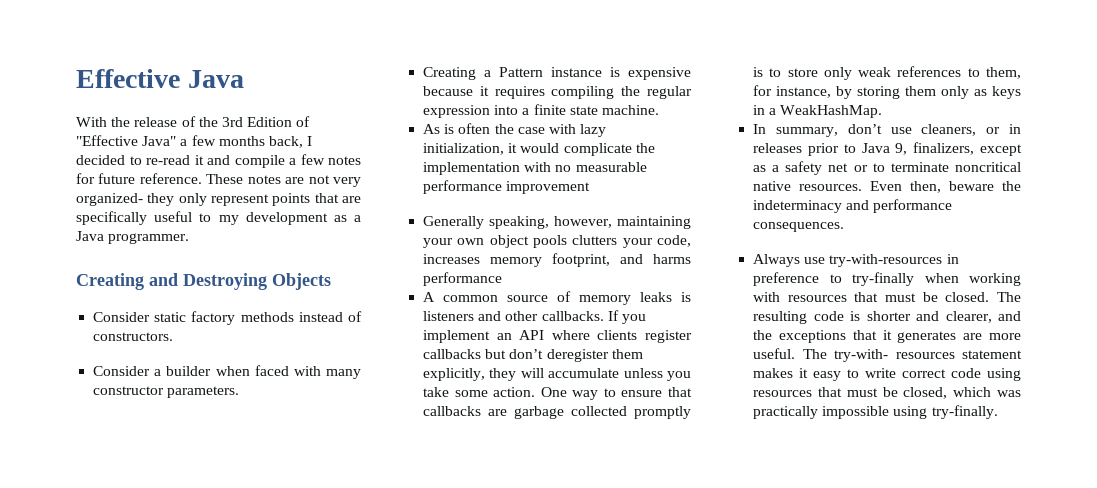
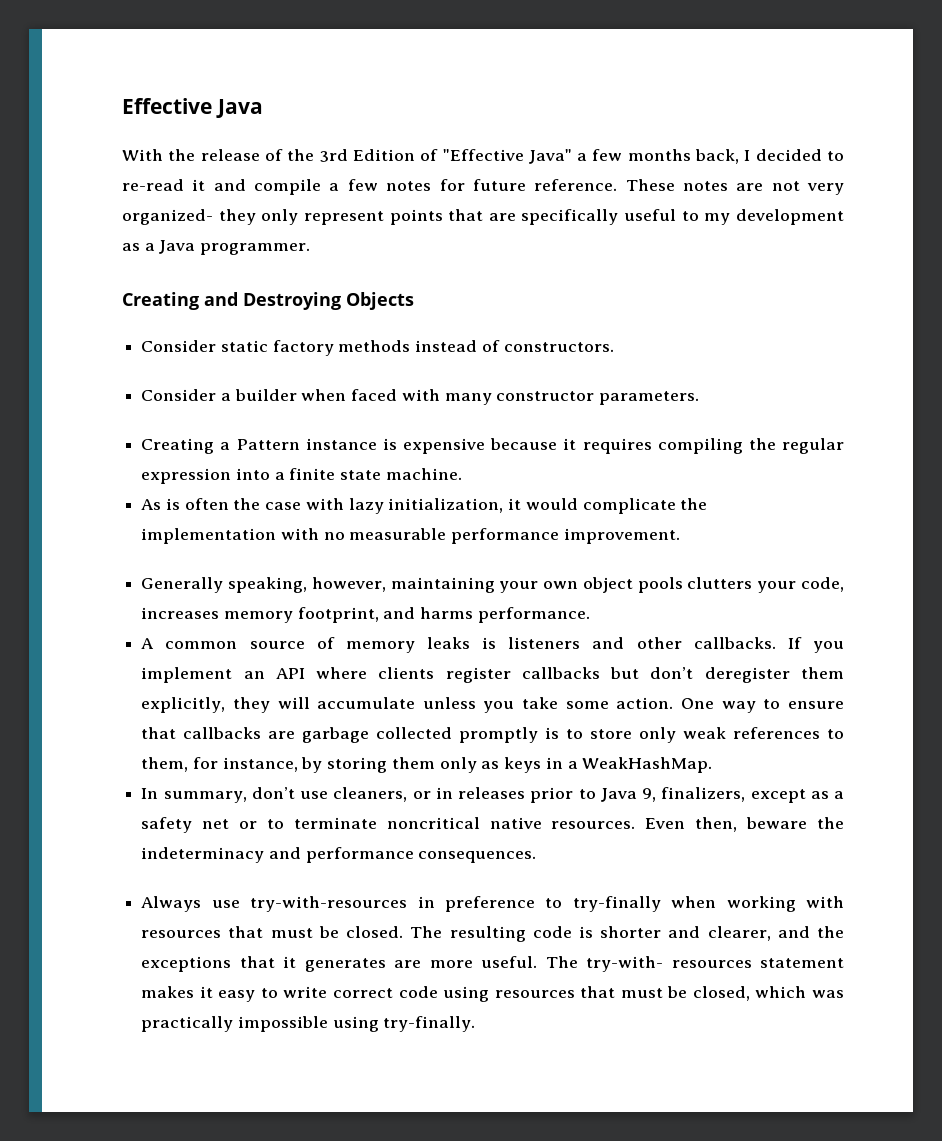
- As is often the case with lazy initialization, it would complicate the implementation with no measurable performance improvement
+ As is often the case with lazy initialization, it would complicate the implementation with no measurable performance improvement.
- Generally speaking, however, maintaining your own object pools clutters your code, increases memory footprint, and harms performance
+ Generally speaking, however, maintaining your own object pools clutters your code, increases memory footprint, and harms performance.

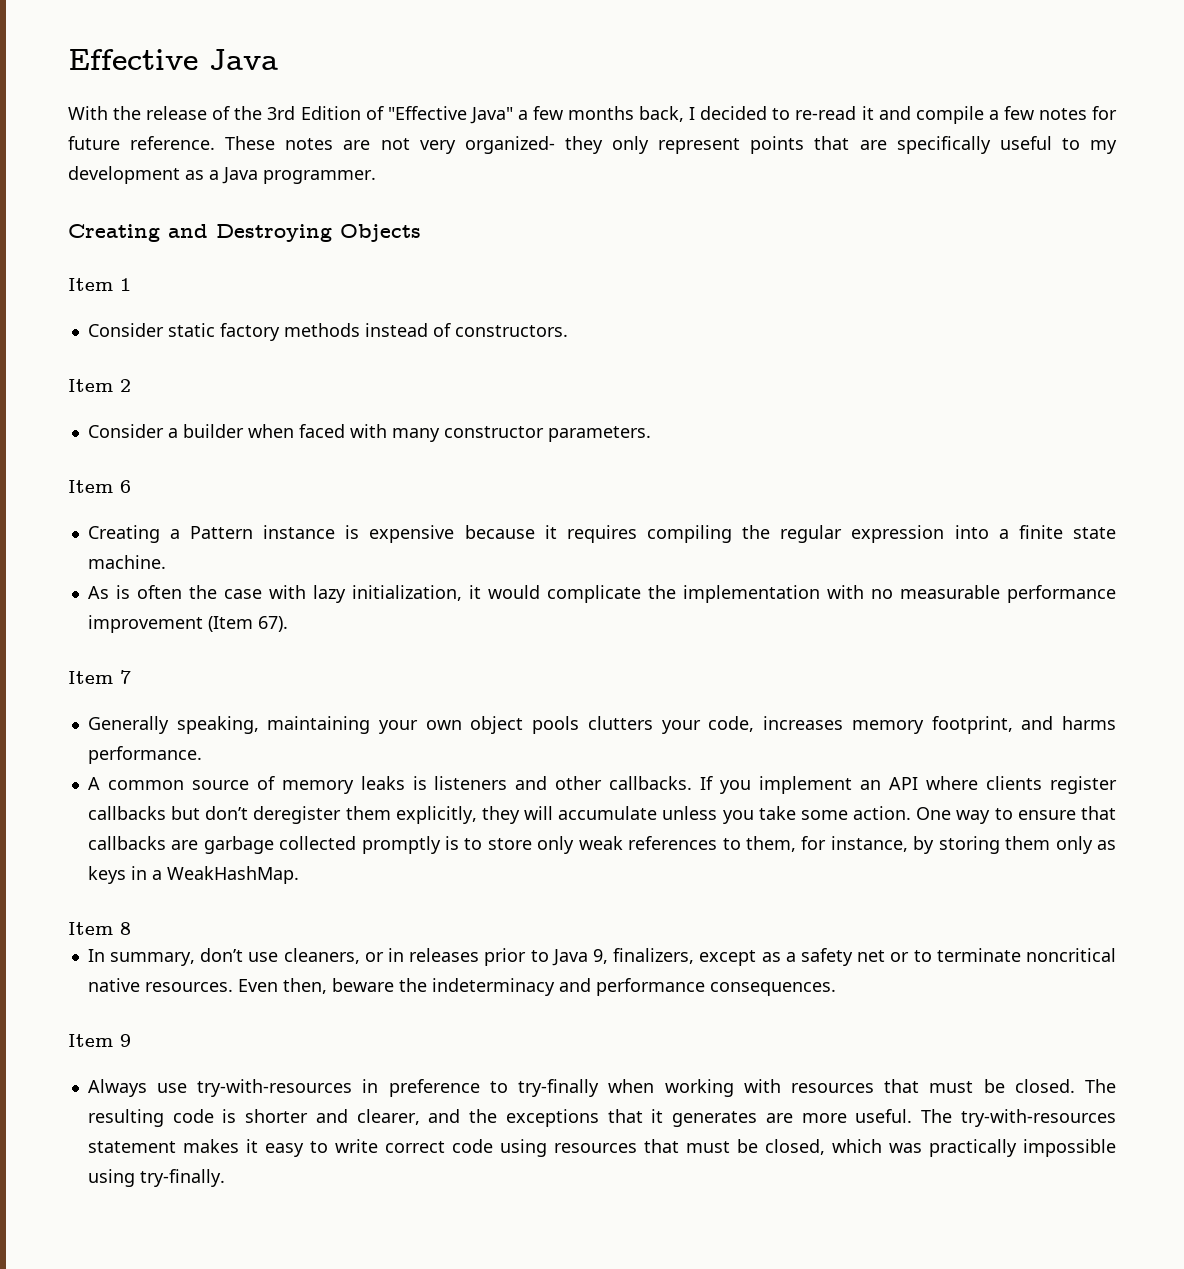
+ Item 1
+ Item 2
+ Item 6
- As is often the case with lazy initialization, it would complicate the implementation with no measurable performance improvement.
+ As is often the case with lazy initialization, it would complicate the implementation with no measurable performance improvement (Item 67).
+ Item 7
- Generally speaking, however, maintaining your own object pools clutters your code, increases memory footprint, and harms performance.
+ Generally speaking, maintaining your own object pools clutters your code, increases memory footprint, and harms performance.
+ Item 8
+ Item 9
- The try-with- resources statement makes it easy to write correct code using resources that must be closed, which was practically impossible using try-finally.
+ The try-with-resources statement makes it easy to write correct code using resources that must be closed, which was practically impossible using try-finally.

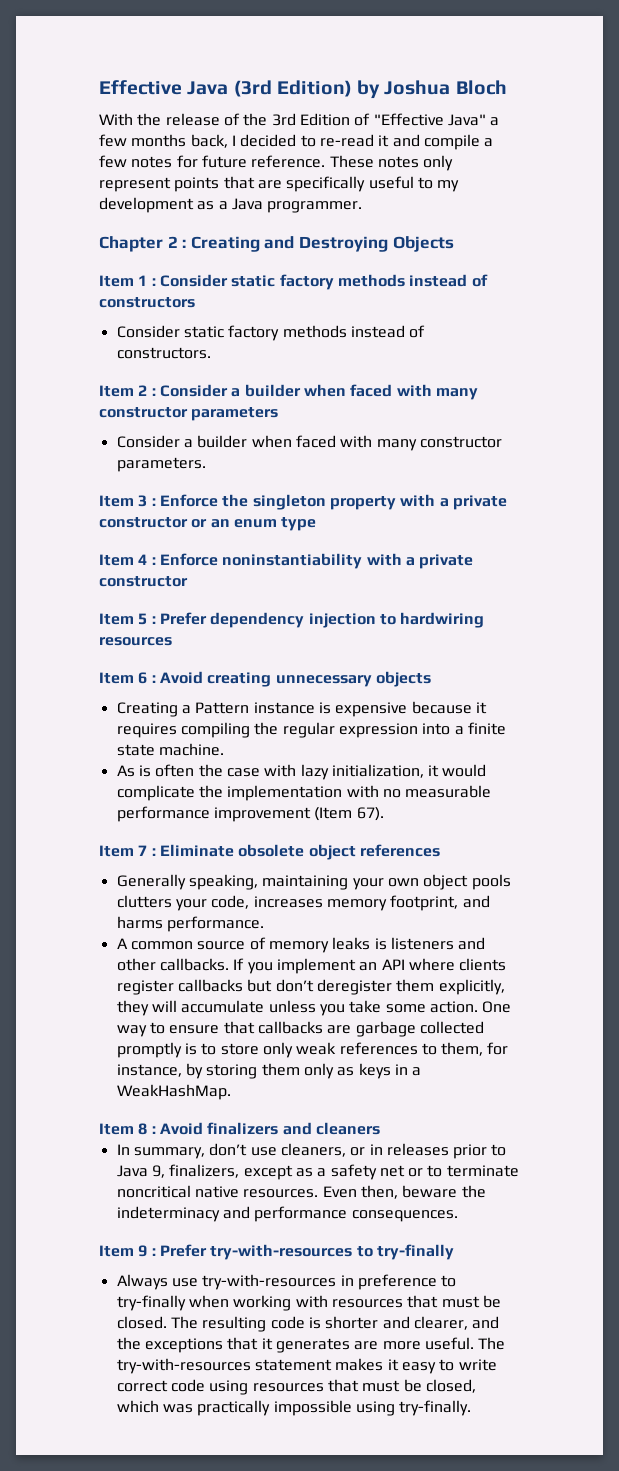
- Effective Java
+ Effective Java (3rd Edition) by Joshua Bloch
- These notes are not very organized- they only represent points that are specifically useful to my development as a Java programmer.
+ These notes only represent points that are specifically useful to my development as a Java programmer.
- Creating and Destroying Objects
+ Chapter 2 : Creating and Destroying Objects
- Item 1
+ Item 1 : Consider static factory methods instead of constructors
- Item 2
+ Item 2 : Consider a builder when faced with many constructor parameters
- Item 6
+ Item 3 : Enforce the singleton property with a private constructor or an enum type
+ Item 4 : Enforce noninstantiability with a private constructor
+ Item 5 : Prefer dependency injection to hardwiring resources
+ Item 6 : Avoid creating unnecessary objects
- Item 7
+ Item 7 : Eliminate obsolete object references
- Item 8
+ Item 8 : Avoid finalizers and cleaners
- Item 9
+ Item 9 : Prefer try-with-resources to try-finally

